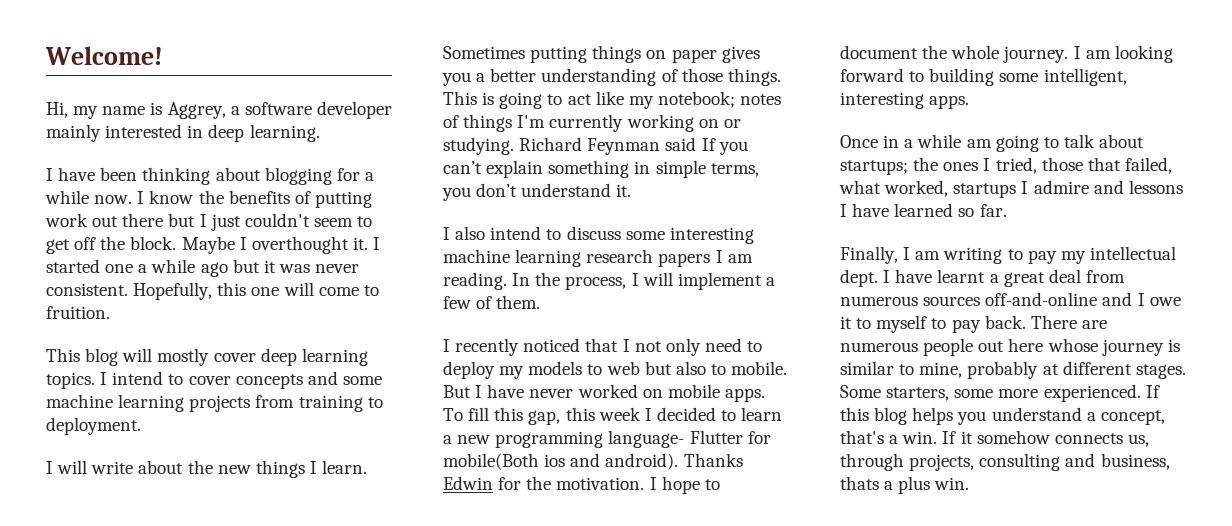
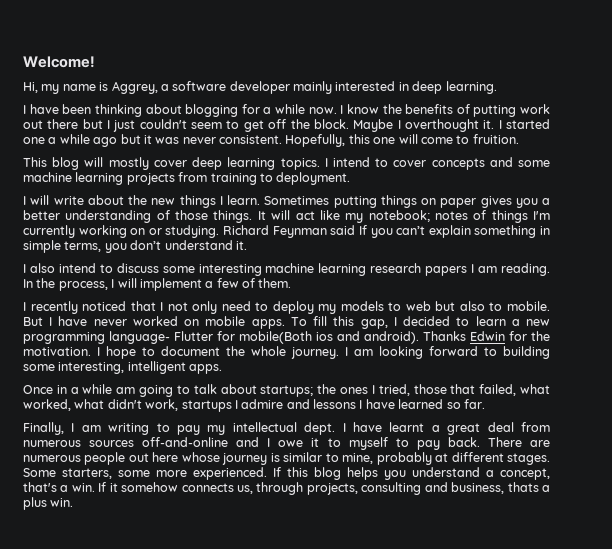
- This is going to act like my notebook; notes of things I'm currently working on or studying.
+ It will act like my notebook; notes of things I'm currently working on or studying.
- To fill this gap, this week I decided to learn a new programming language- Flutter for mobile(Both ios and android).
+ To fill this gap, I decided to learn a new programming language- Flutter for mobile(Both ios and android).
- I am looking forward to building some intelligent, interesting apps.
+ I am looking forward to building some interesting, intelligent apps.
- Once in a while am going to talk about startups; the ones I tried, those that failed, what worked, startups I admire and lessons I have learned so far.
+ Once in a while am going to talk about startups; the ones I tried, those that failed, what worked, what didn't work, startups I admire and lessons I have learned so far.

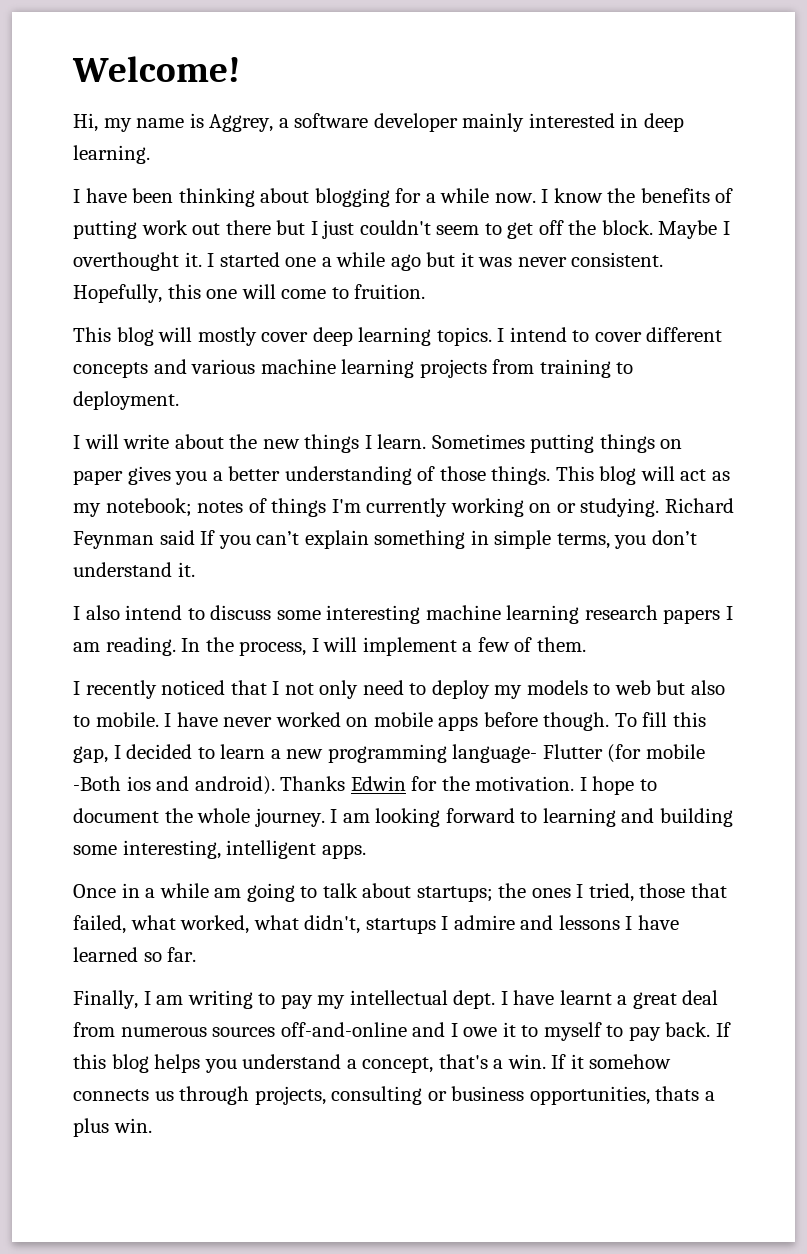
- I intend to cover concepts and some machine learning projects from training to deployment.
+ I intend to cover different concepts and various machine learning projects from training to deployment.
- It will act like my notebook; notes of things I'm currently working on or studying.
+ This blog will act as my notebook; notes of things I'm currently working on or studying.
- But I have never worked on mobile apps.
+ I have never worked on mobile apps before though.
- To fill this gap, I decided to learn a new programming language- Flutter for mobile(Both ios and android).
+ To fill this gap, I decided to learn a new programming language- Flutter (for mobile -Both ios and android).
- I am looking forward to building some interesting, intelligent apps.
+ I am looking forward to learning and building some interesting, intelligent apps.
- Once in a while am going to talk about startups; the ones I tried, those that failed, what worked, what didn't work, startups I admire and lessons I have learned so far.
+ Once in a while am going to talk about startups; the ones I tried, those that failed, what worked, what didn't, startups I admire and lessons I have learned so far.
- There are numerous people out here whose journey is similar to mine, probably at different stages. Some starters, some more experienced.
- If it somehow connects us, through projects, consulting and business, thats a plus win.
+ If it somehow connects us through projects, consulting or business opportunities, thats a plus win.

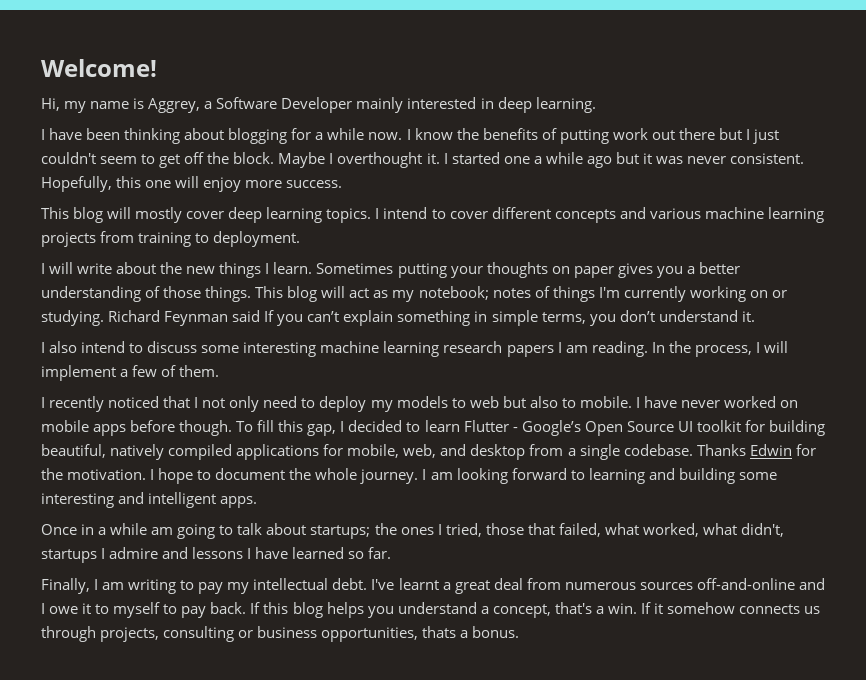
- Hi, my name is Aggrey, a software developer mainly interested in deep learning.
+ Hi, my name is Aggrey, a Software Developer mainly interested in deep learning.
- Hopefully, this one will come to fruition.
+ Hopefully, this one will enjoy more success.
- Sometimes putting things on paper gives you a better understanding of those things.
+ Sometimes putting your thoughts on paper gives you a better understanding of those things.
- To fill this gap, I decided to learn a new programming language- Flutter (for mobile -Both ios and android).
+ To fill this gap, I decided to learn Flutter - Google’s Open Source UI toolkit for building beautiful, natively compiled applications for mobile, web, and desktop from a single codebase.
- I am looking forward to learning and building some interesting, intelligent apps.
+ I am looking forward to learning and building some interesting and intelligent apps.
- Finally, I am writing to pay my intellectual dept. I have learnt a great deal from numerous sources off-and-online and I owe it to myself to pay back.
+ Finally, I am writing to pay my intellectual debt. I've learnt a great deal from numerous sources off-and-online and I owe it to myself to pay back.
- If it somehow connects us through projects, consulting or business opportunities, thats a plus win.
+ If it somehow connects us through projects, consulting or business opportunities, thats a bonus.

